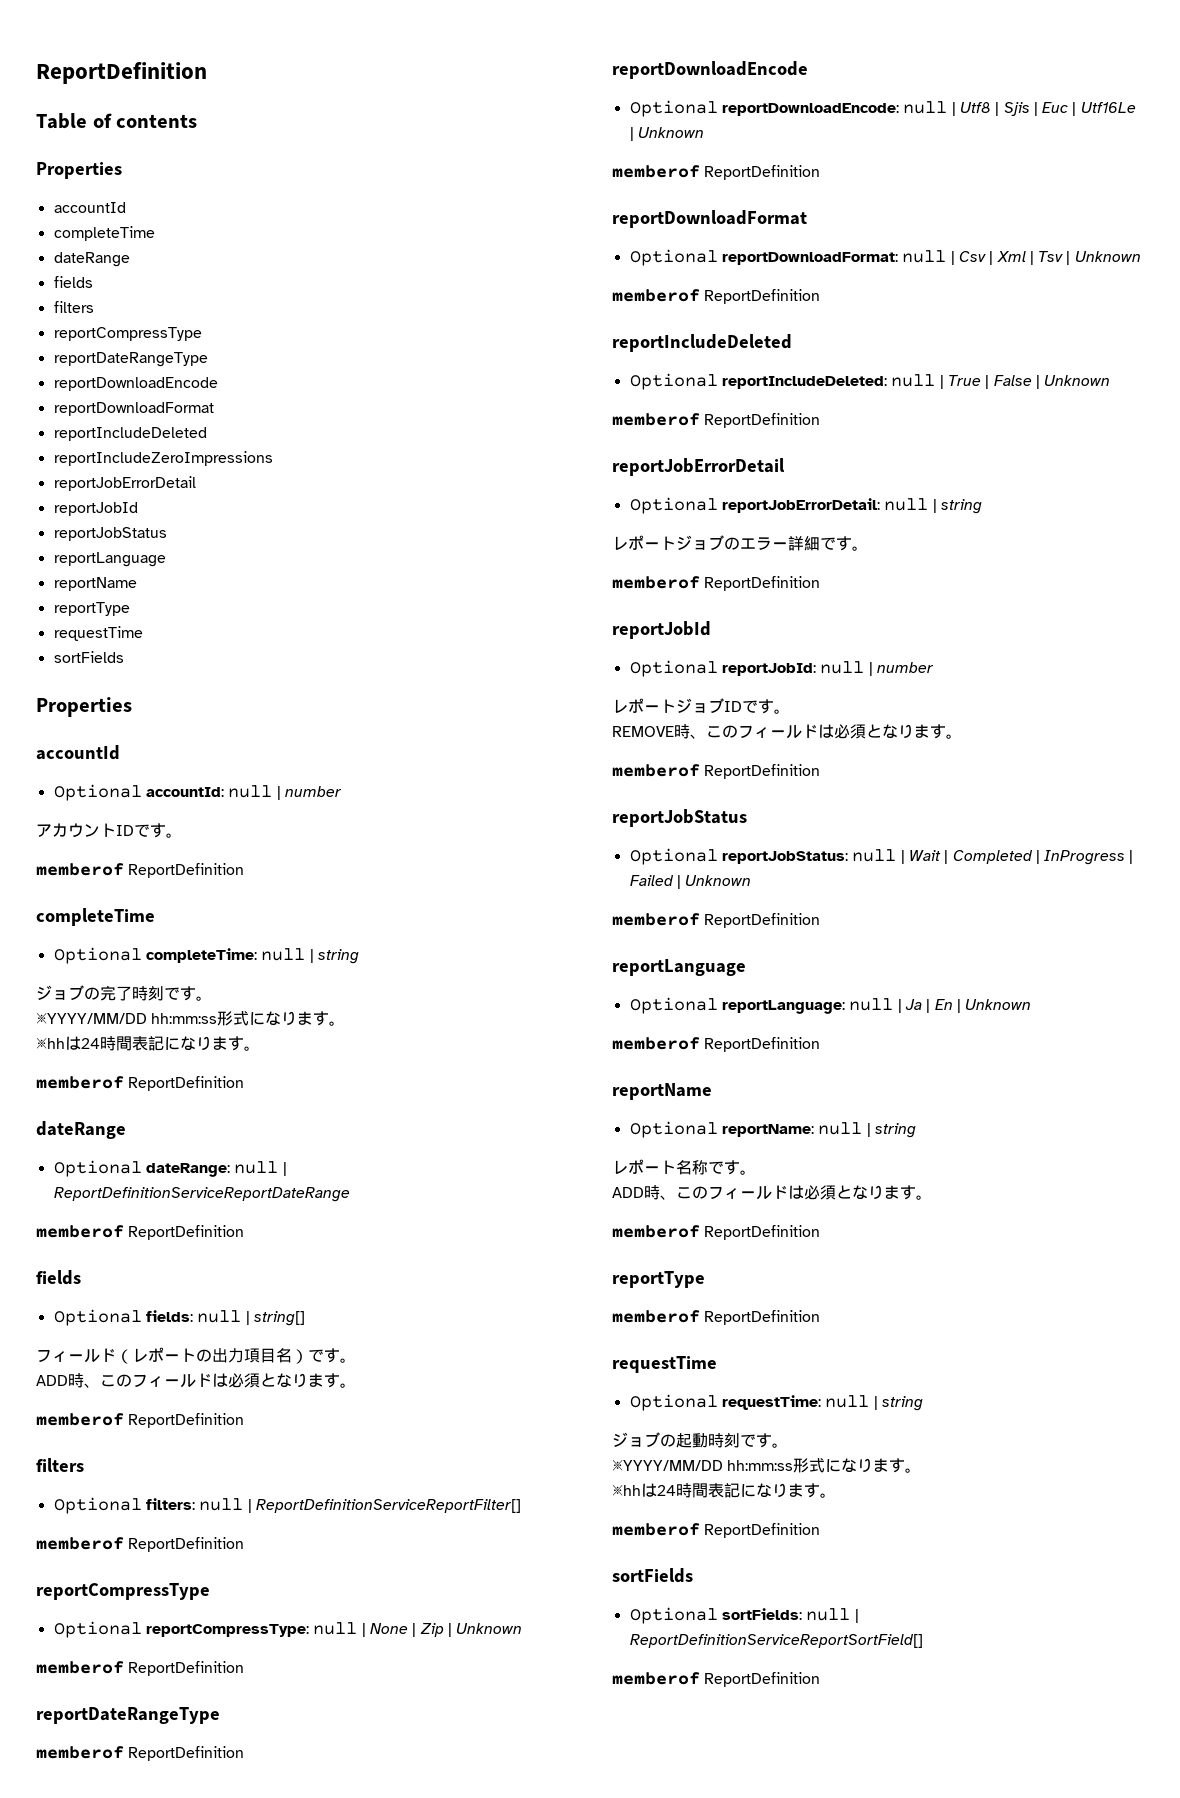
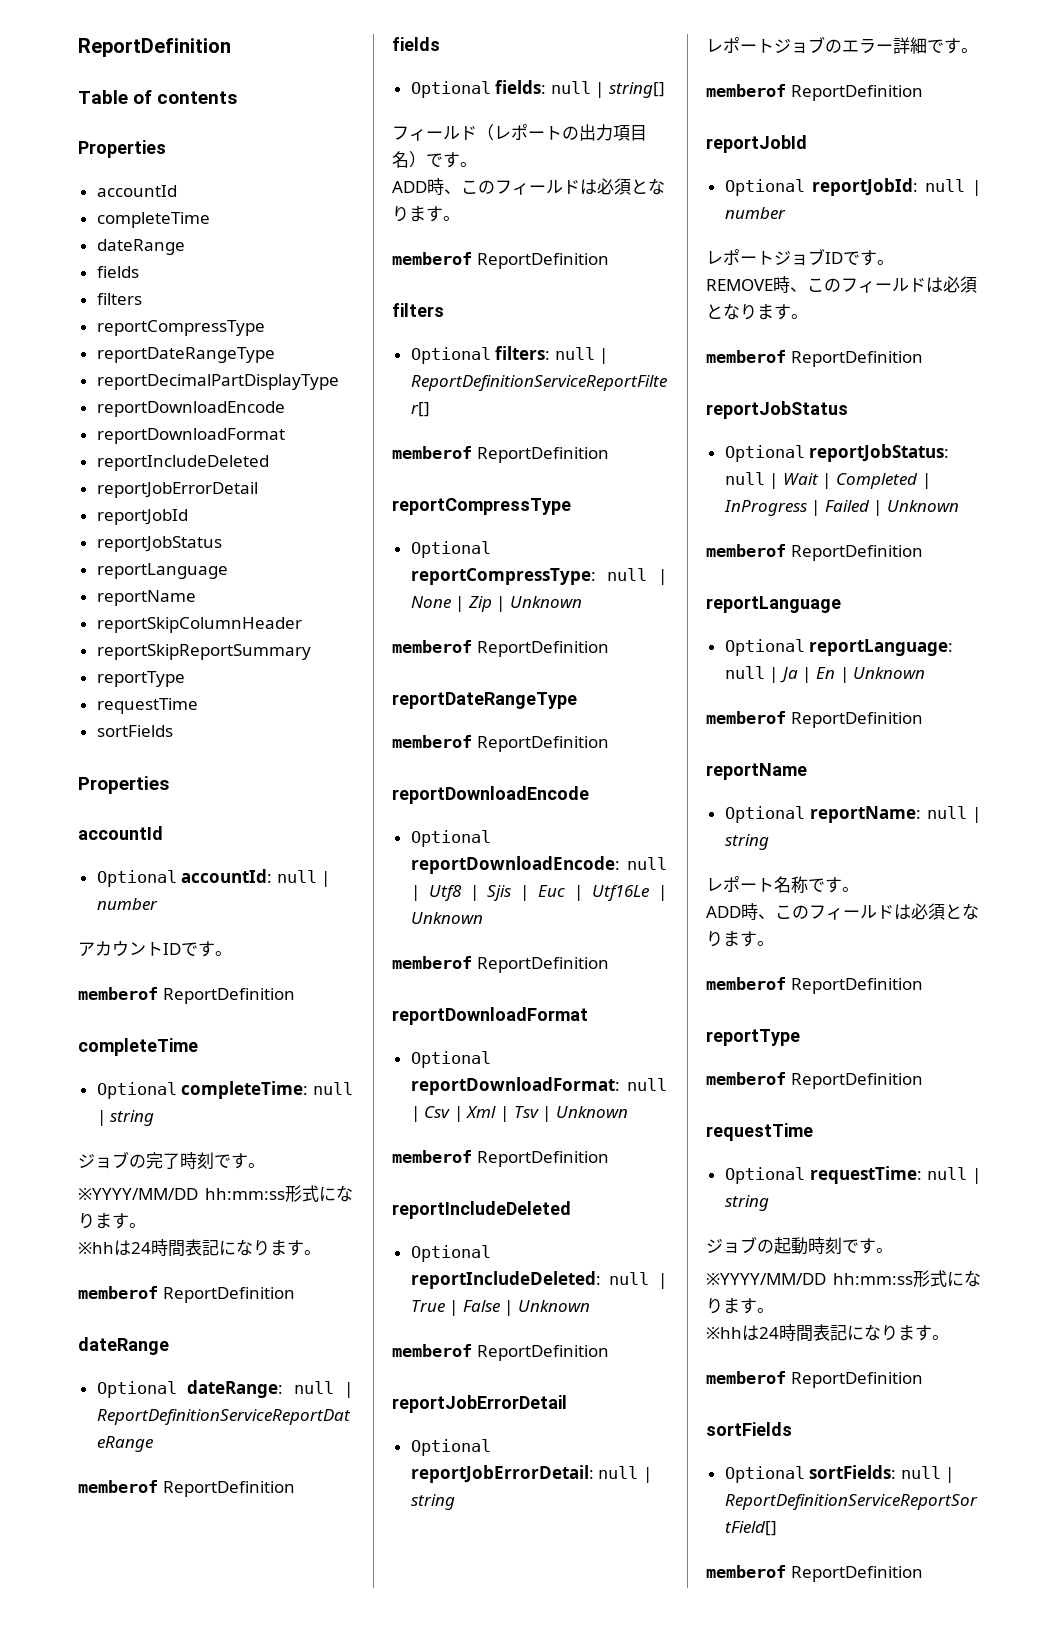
+ reportDecimalPartDisplayType
- reportIncludeZeroImpressions
+ reportSkipColumnHeader
+ reportSkipReportSummary

